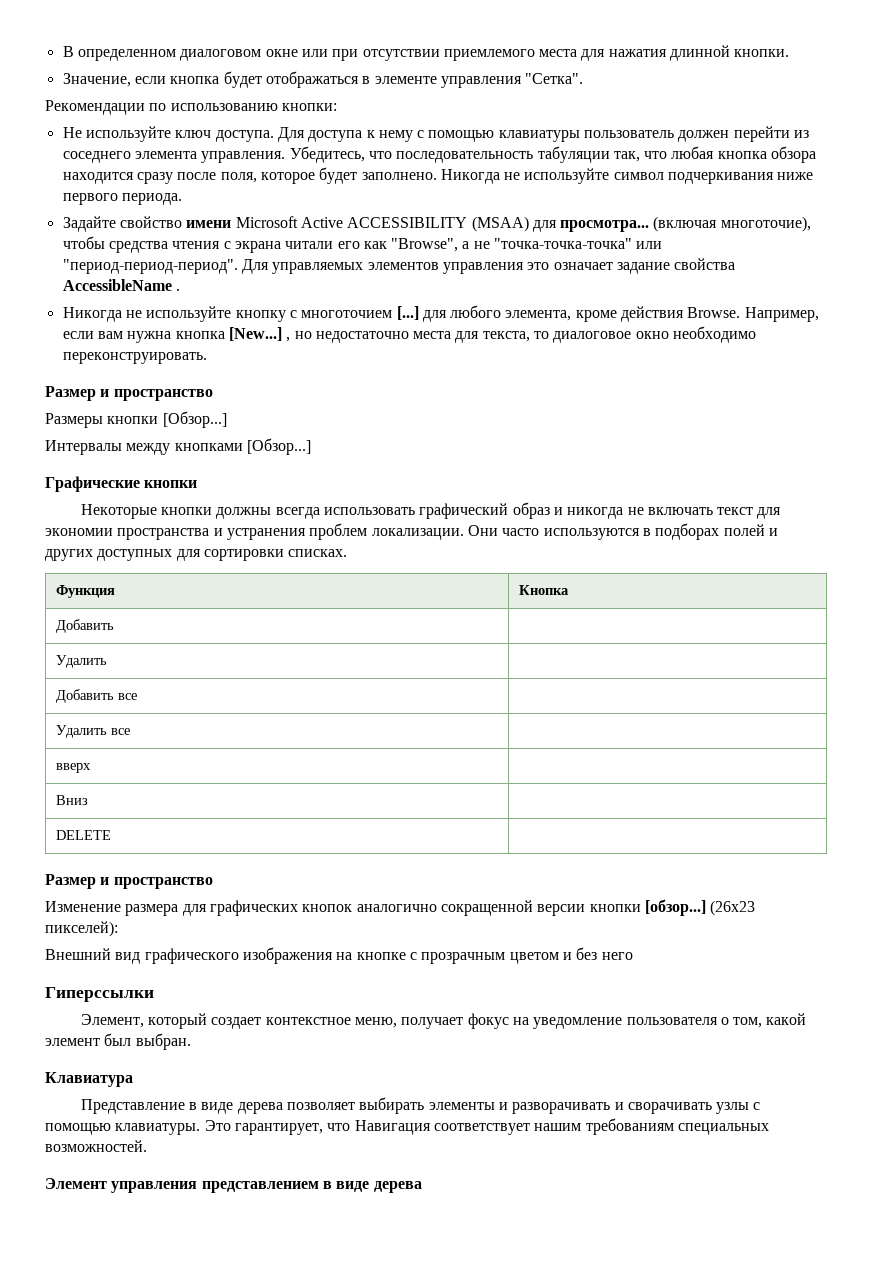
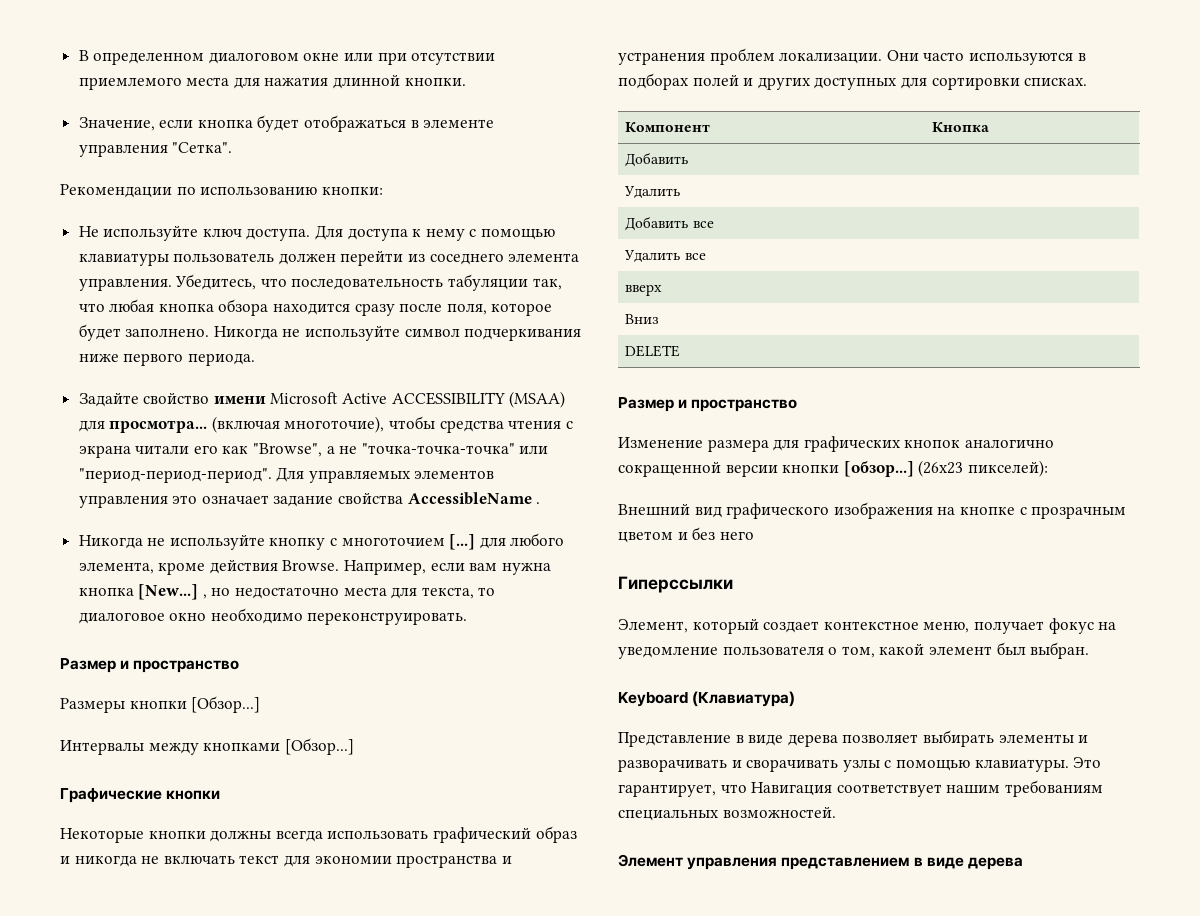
- Функция | Кнопка
+ Компонент | Кнопка
- Клавиатура
+ Keyboard (Клавиатура)

